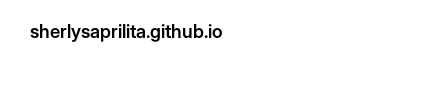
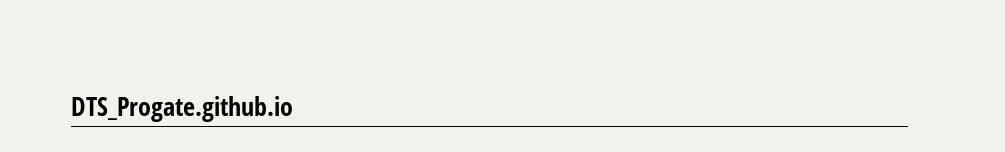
- sherlysaprilita.github.io
+ DTS_Progate.github.io

